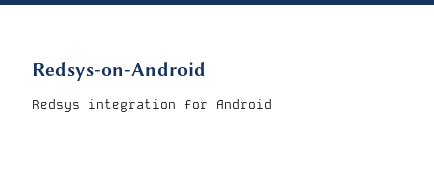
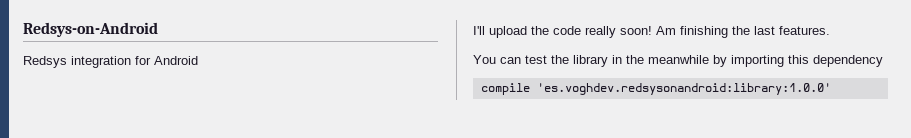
+ I'll upload the code really soon! Am finishing the last features.
+ You can test the library in the meanwhile by importing this dependency
+ compile 'es.voghdev.redsysonandroid:library:1.0.0'

